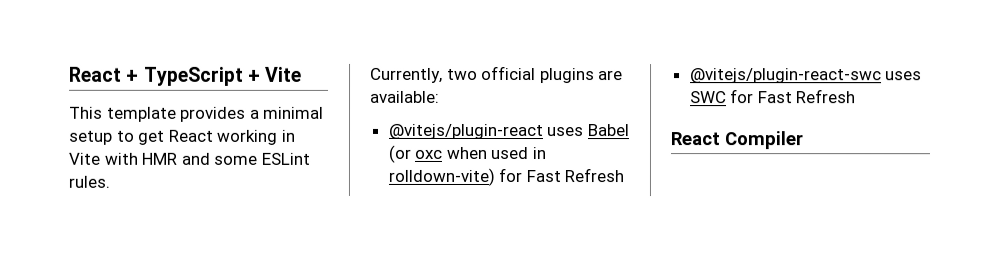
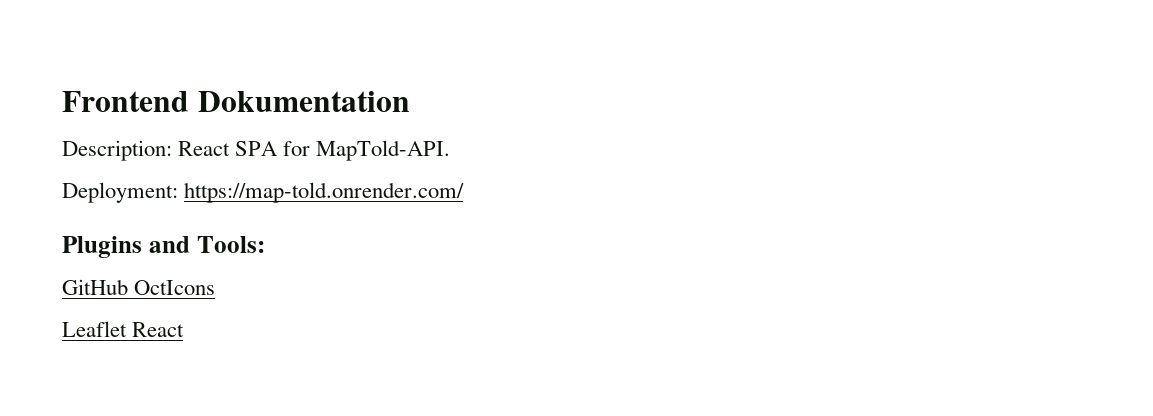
- React + TypeScript + Vite
- This template provides a minimal setup to get React working in Vite with HMR and some ESLint rules.
- Currently, two official plugins are available:
- @vitejs/plugin-react uses Babel (or oxc when used in rolldown-vite) for Fast Refresh
- @vitejs/plugin-react-swc uses SWC for Fast Refresh
- React Compiler
+ Frontend Dokumentation
+ Description: React SPA for MapTold-API.
+ Deployment: https://map-told.onrender.com/
+ Plugins and Tools:
+ GitHub OctIcons
+ Leaflet React

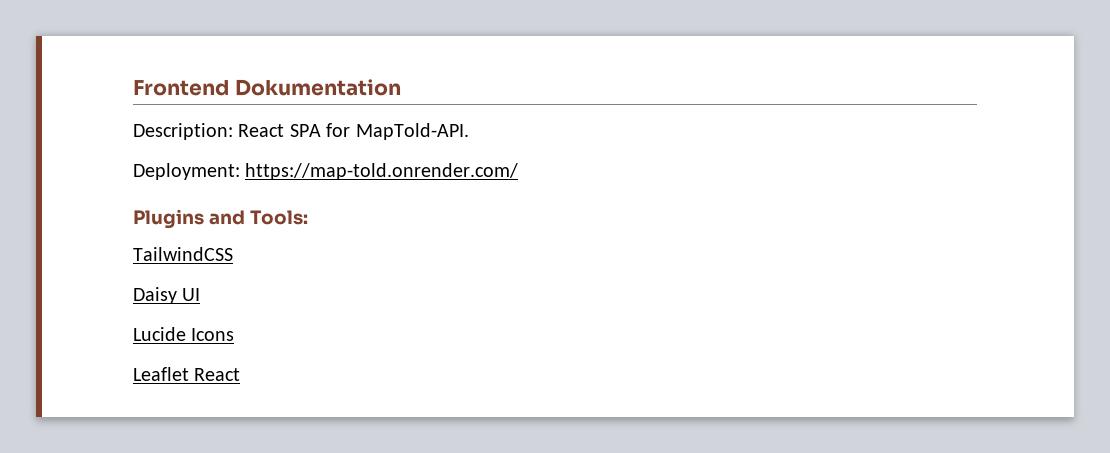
- GitHub OctIcons
+ TailwindCSS
+ Daisy UI
+ Lucide Icons

